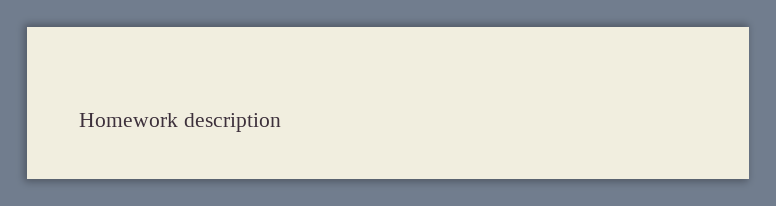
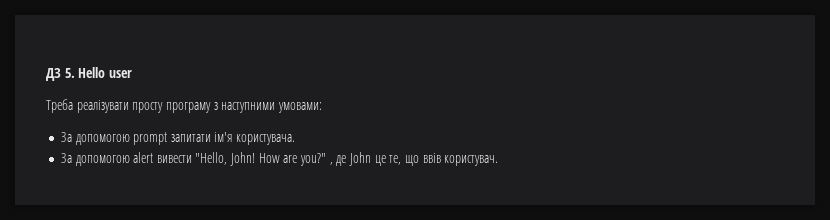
- Homework description
+ ДЗ 5. Hello user
+ Треба реалізувати просту програму з наступними умовами:
+ За допомогою prompt запитати ім'я користувача.
+ За допомогою alert вивести "Hello, John! How are you?" , де John це те, що ввів користувач.

